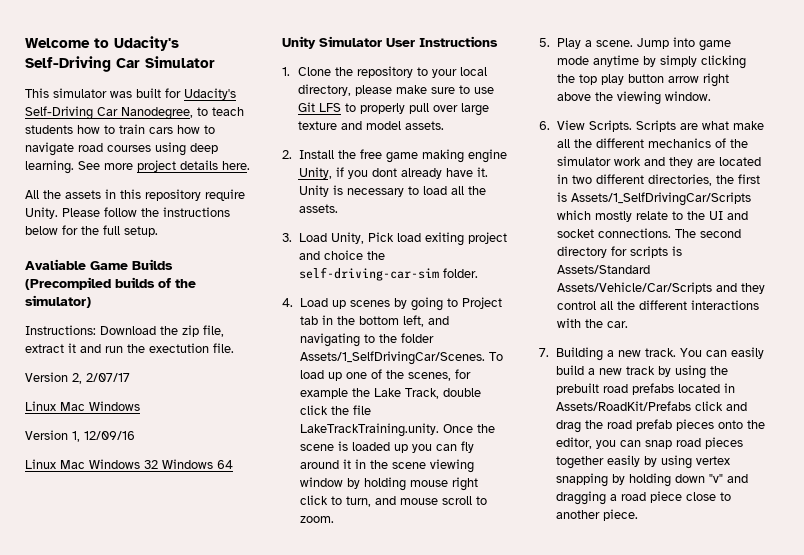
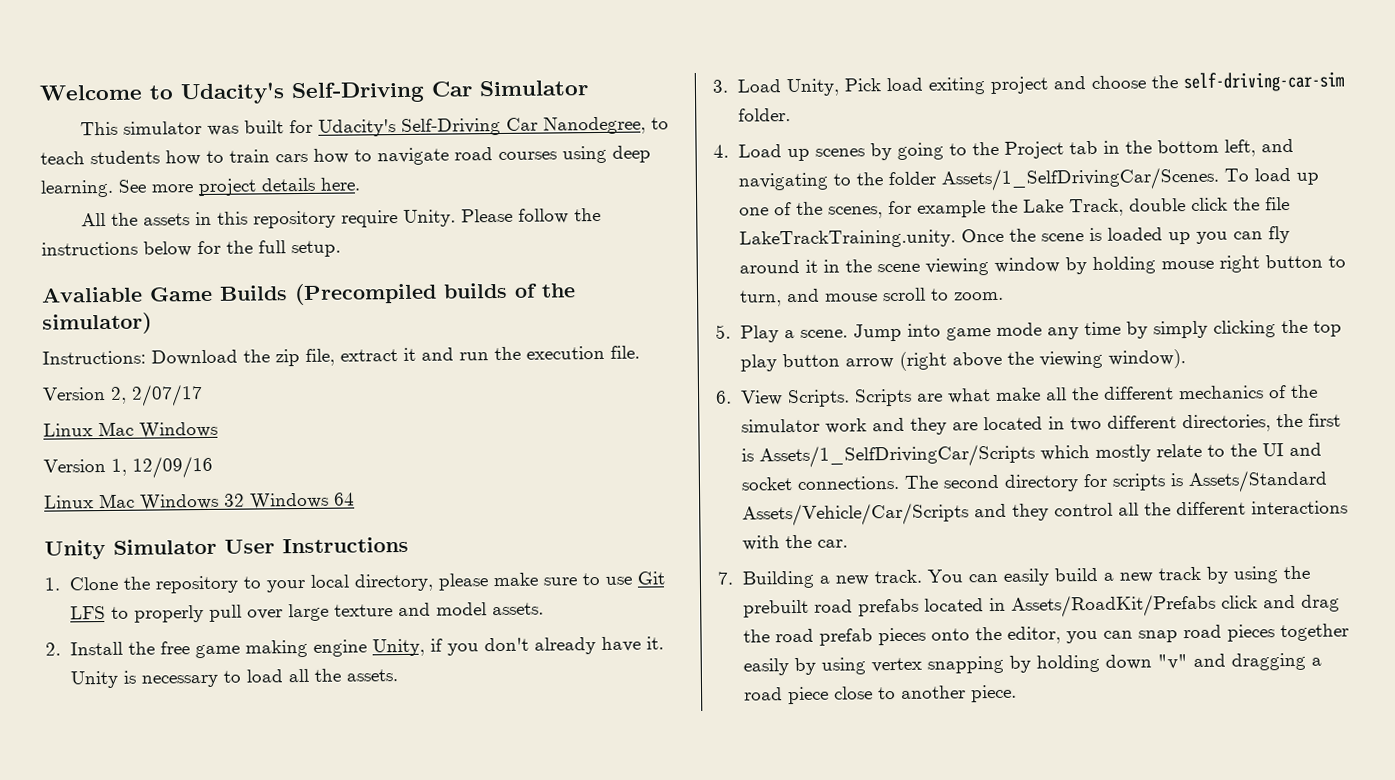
- Instructions: Download the zip file, extract it and run the exectution file.
+ Instructions: Download the zip file, extract it and run the execution file.
- 2. Install the free game making engine Unity, if you dont already have it.
+ 2. Install the free game making engine Unity, if you don't already have it.
- 3. Load Unity, Pick load exiting project and choice the self-driving-car-sim folder.
+ 3. Load Unity, Pick load exiting project and choose the self-driving-car-sim folder.
- 4. Load up scenes by going to Project tab in the bottom left, and navigating to the folder Assets/1_SelfDrivingCar/Scenes.
+ 4. Load up scenes by going to the Project tab in the bottom left, and navigating to the folder Assets/1_SelfDrivingCar/Scenes.
- To load up one of the scenes, for example the Lake Track, double click the file LakeTrackTraining.unity. Once the scene is loaded up you can fly around it in the scene viewing window by holding mouse right click to turn, and mouse scroll to zoom.
+ To load up one of the scenes, for example the Lake Track, double click the file LakeTrackTraining.unity. Once the scene is loaded up you can fly around it in the scene viewing window by holding mouse right button to turn, and mouse scroll to zoom.
- Jump into game mode anytime by simply clicking the top play button arrow right above the viewing window.
+ Jump into game mode any time by simply clicking the top play button arrow (right above the viewing window).

